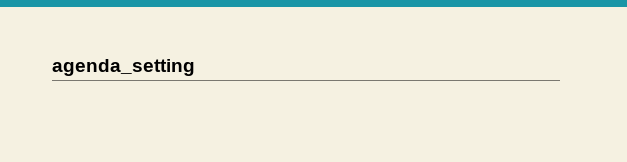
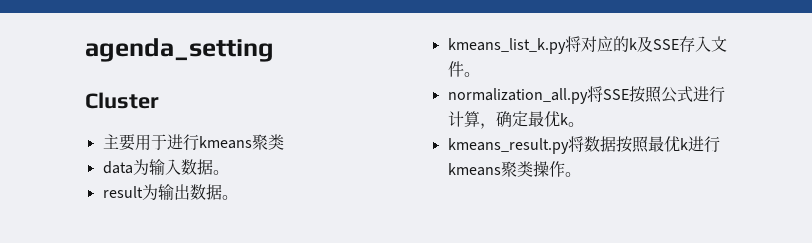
+ Cluster
+ 主要用于进行kmeans聚类
+ data为输入数据。
+ result为输出数据。
+ kmeans_list_k.py将对应的k及SSE存入文件。
+ normalization_all.py将SSE按照公式进行计算，确定最优k。
+ kmeans_result.py将数据按照最优k进行kmeans聚类操作。

